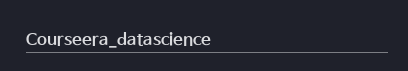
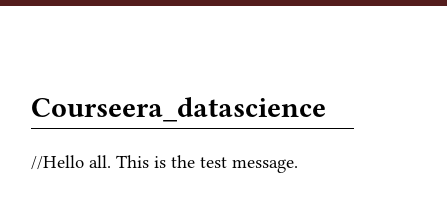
+ //Hello all. This is the test message.

